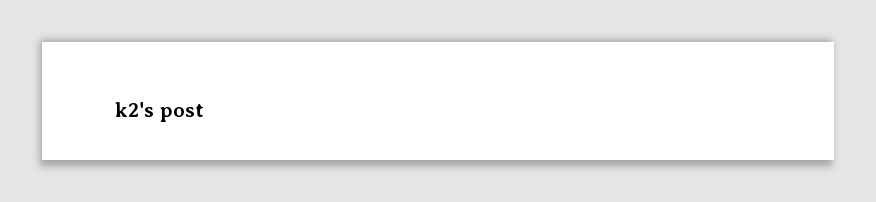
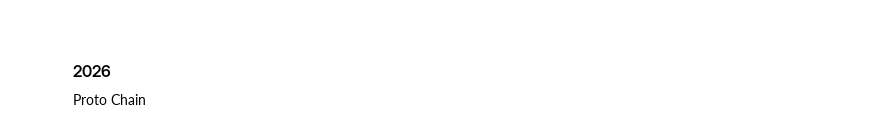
- k2's post
+ 2026
+ Proto Chain

